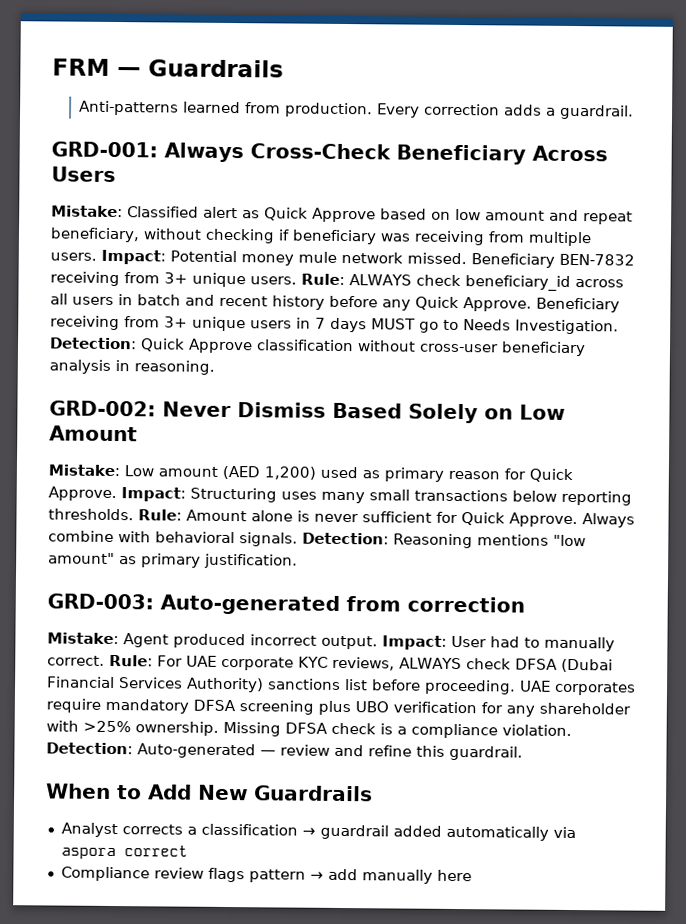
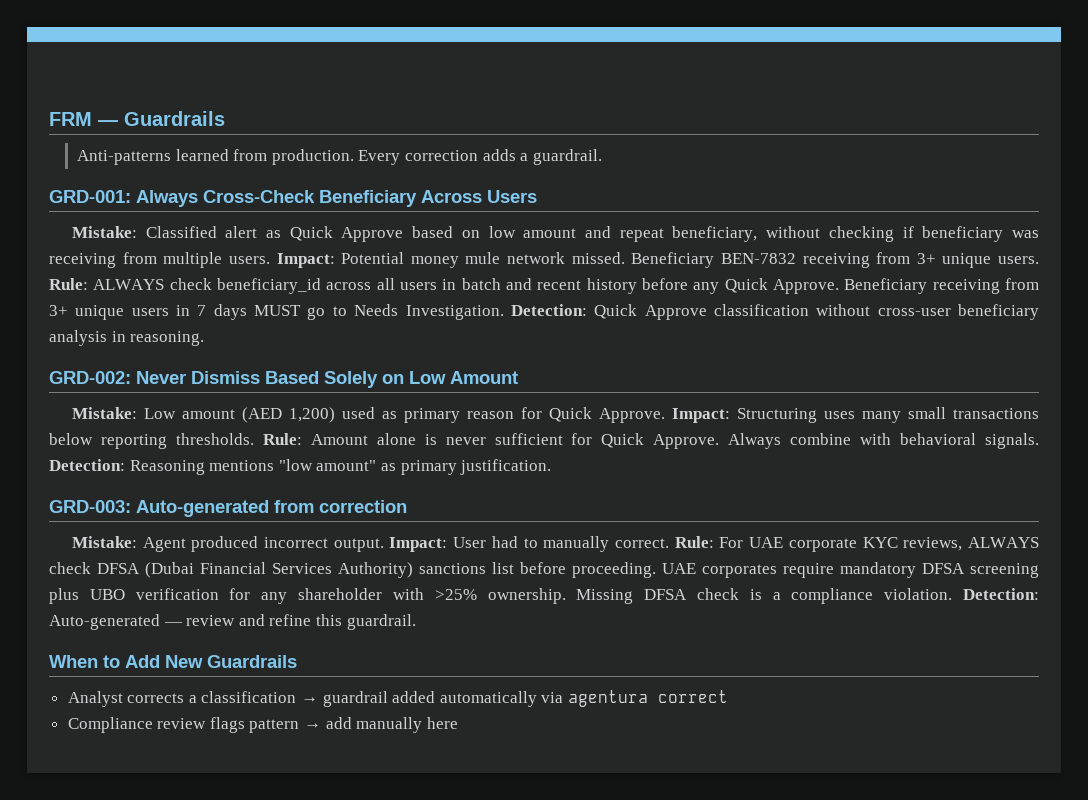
- Analyst corrects a classification → guardrail added automatically via aspora correct
+ Analyst corrects a classification → guardrail added automatically via agentura correct

